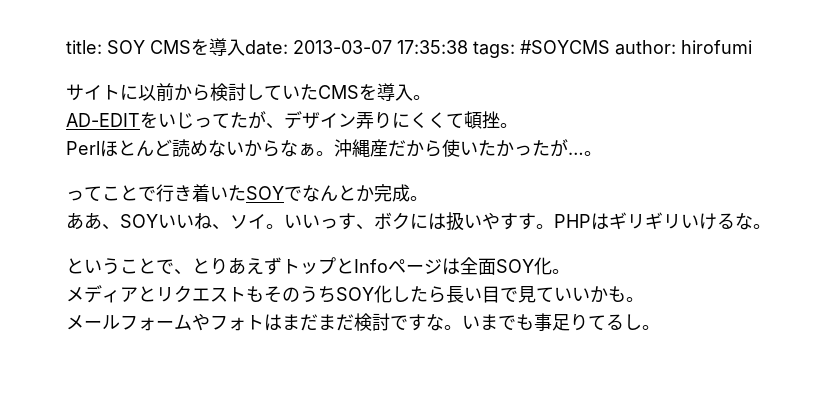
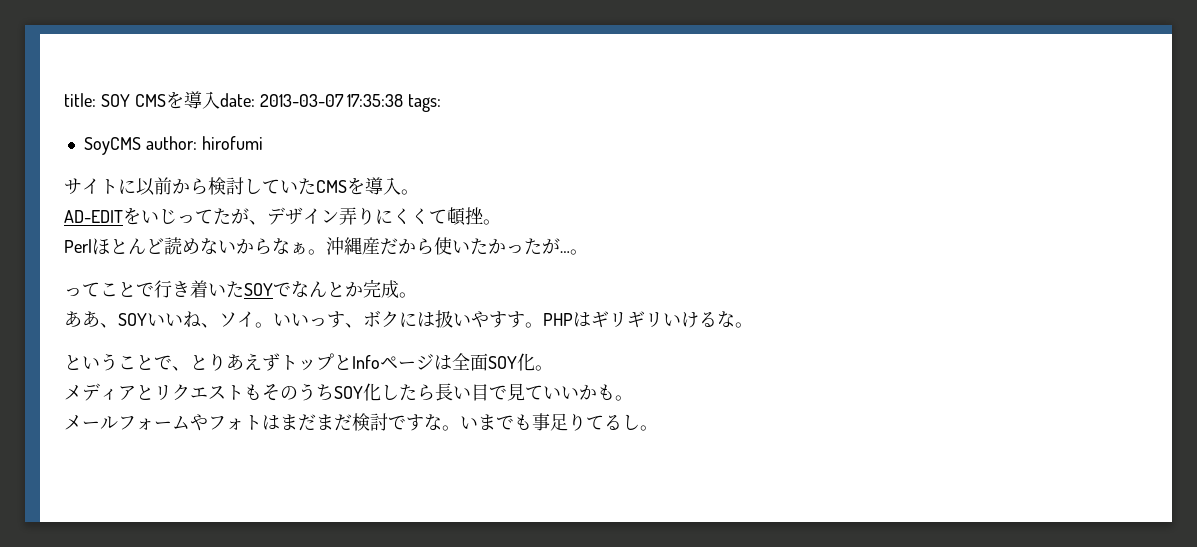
- title: SOY CMSを導入date: 2013-03-07 17:35:38 tags: #SOYCMS author: hirofumi
+ title: SOY CMSを導入date: 2013-03-07 17:35:38 tags:
+ SoyCMS author: hirofumi

